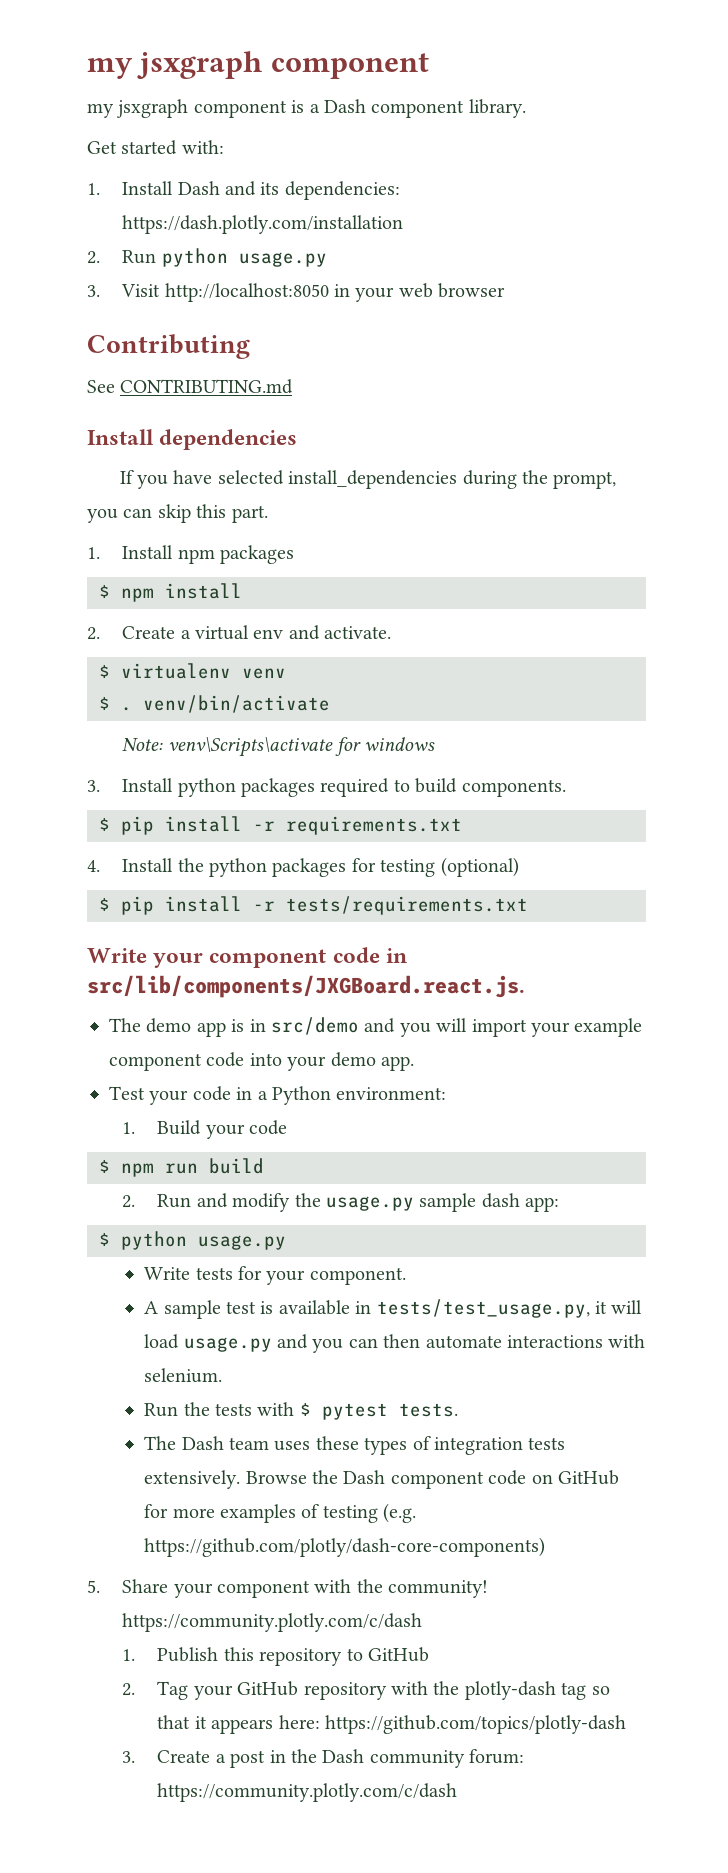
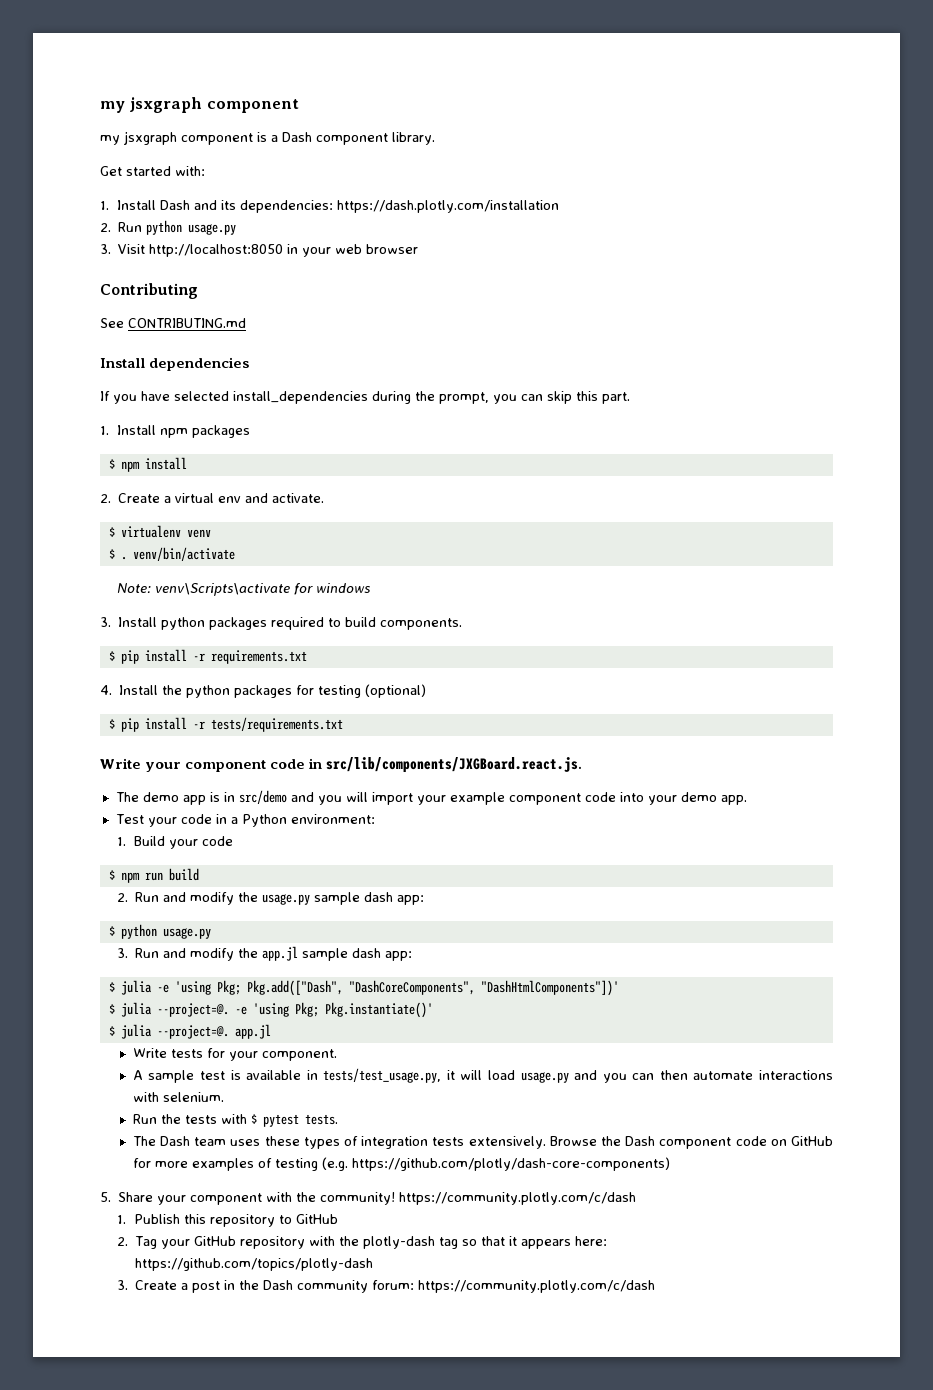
+ 3. Run and modify the app.jl sample dash app:
+ $ julia -e 'using Pkg; Pkg.add(["Dash", "DashCoreComponents", "DashHtmlComponents"])'
+ $ julia --project=@. -e 'using Pkg; Pkg.instantiate()'
+ $ julia --project=@. app.jl

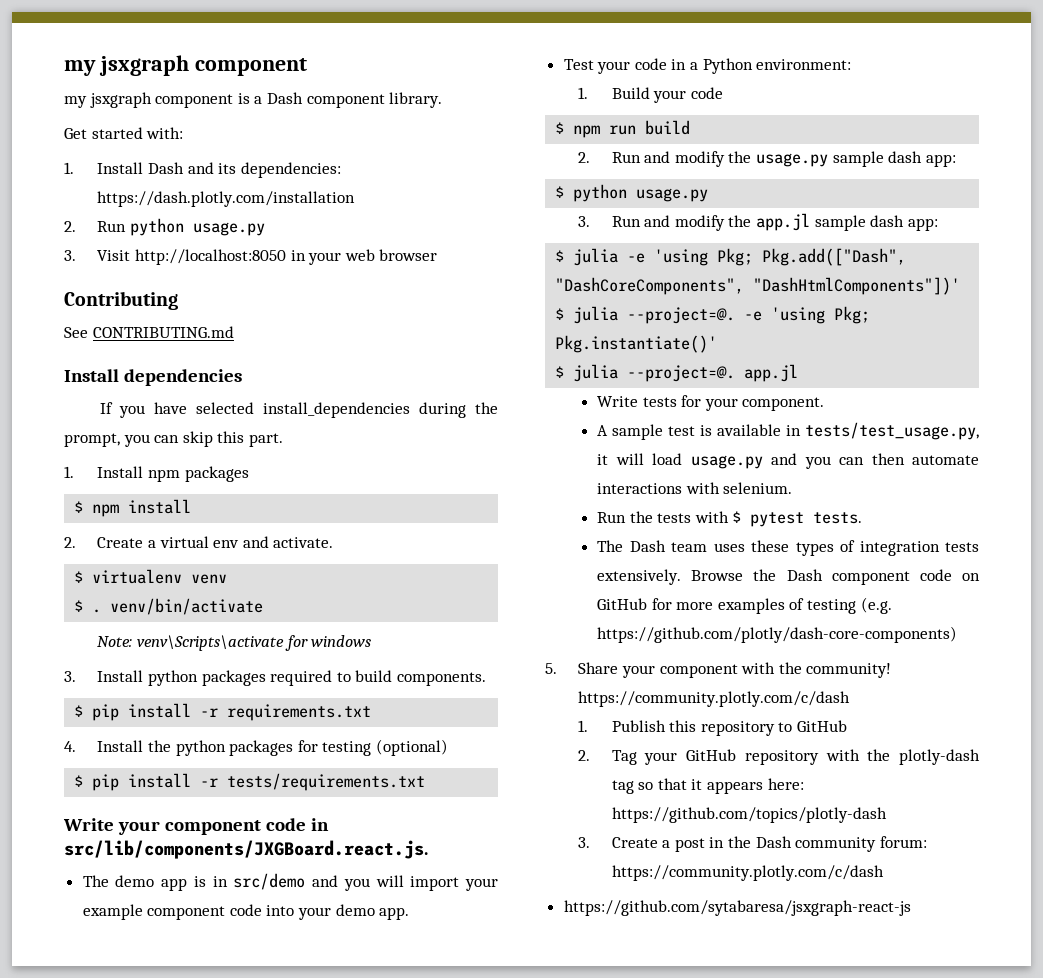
+ https://github.com/sytabaresa/jsxgraph-react-js

